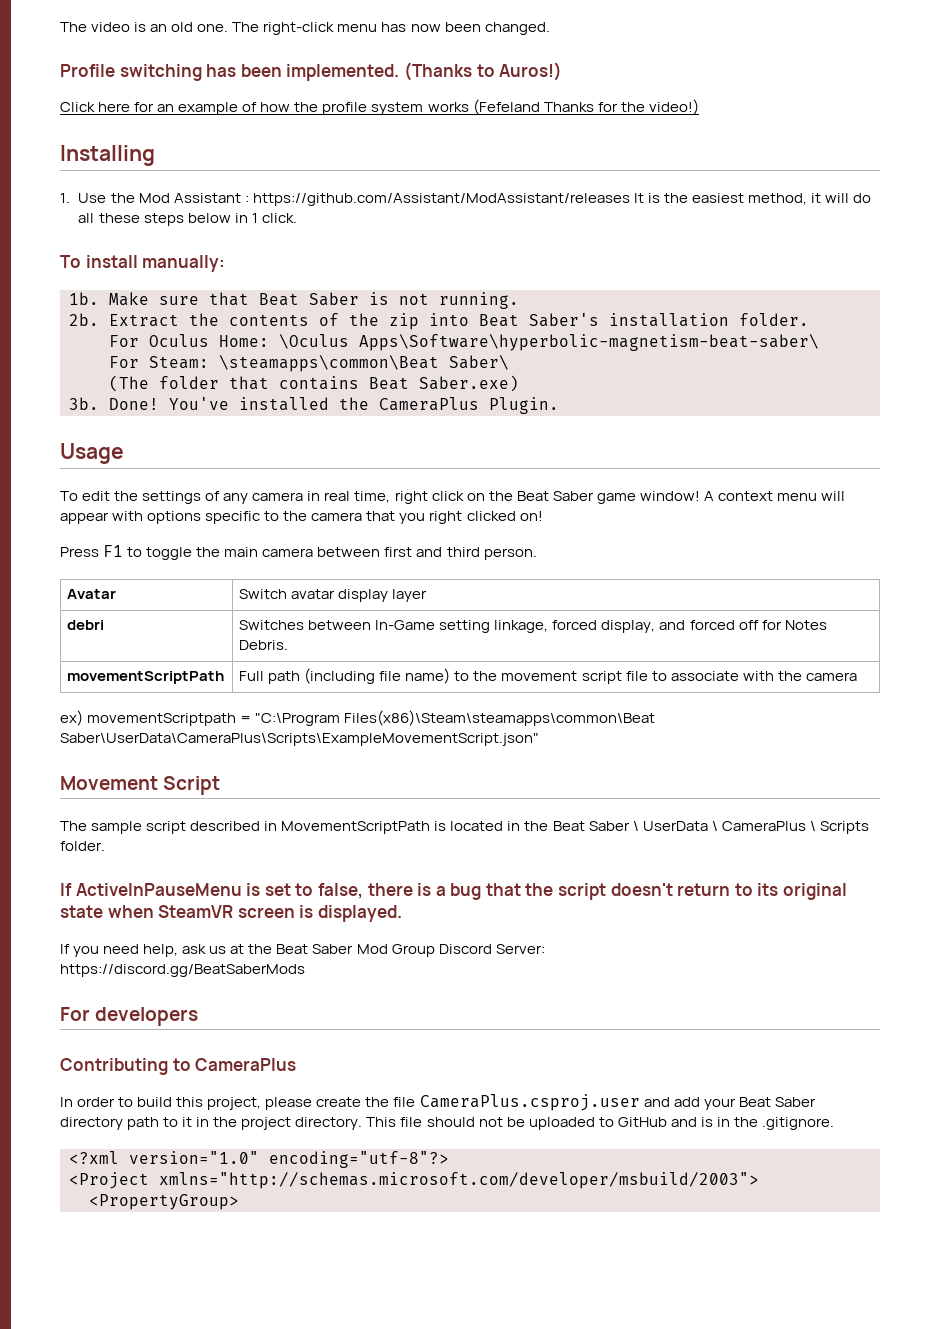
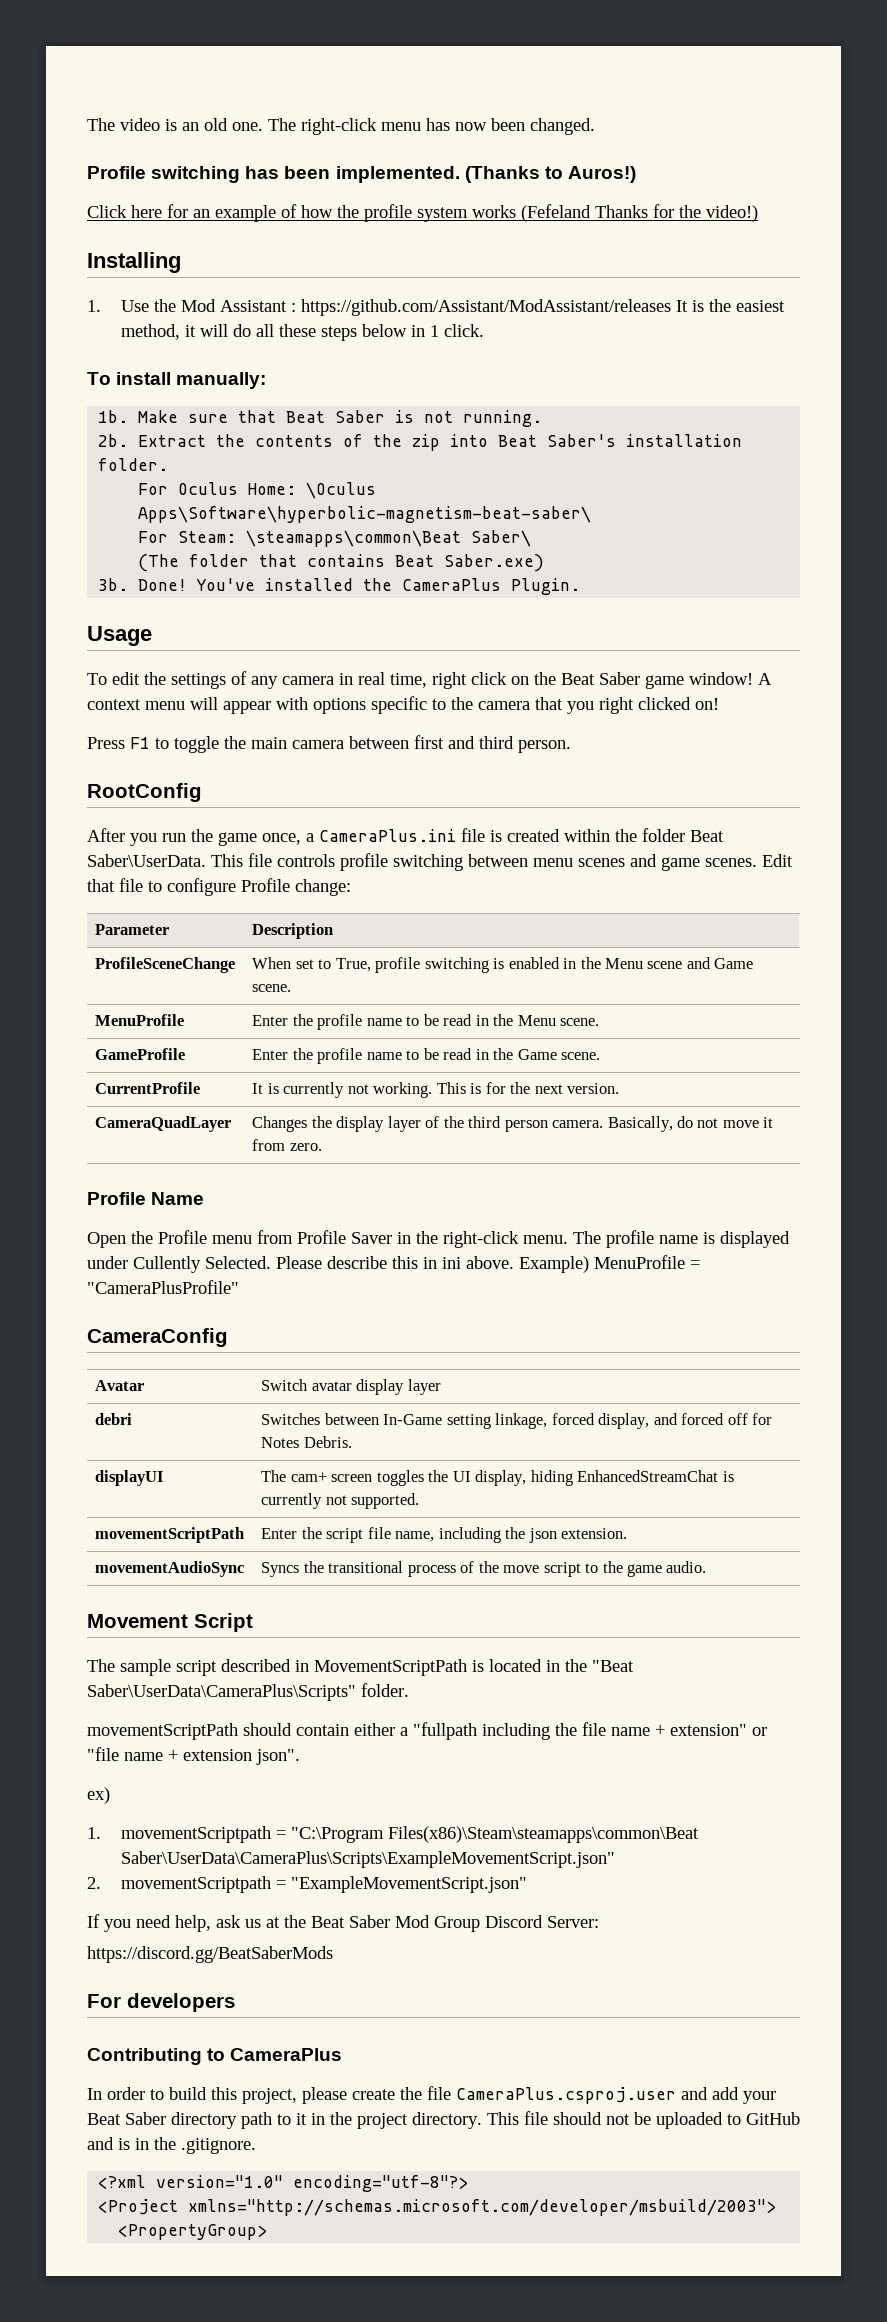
+ RootConfig
+ After you run the game once, a CameraPlus.ini file is created within the folder Beat Saber\UserData. This file controls profile switching between menu scenes and game scenes. Edit that file to configure Profile change:
+ Parameter | Description
+ ProfileSceneChange | When set to True, profile switching is enabled in the Menu scene and Game scene.
+ MenuProfile | Enter the profile name to be read in the Menu scene.
+ GameProfile | Enter the profile name to be read in the Game scene.
+ CurrentProfile | It is currently not working. This is for the next version.
+ CameraQuadLayer | Changes the display layer of the third person camera. Basically, do not move it from zero.
+ Profile Name
+ Open the Profile menu from Profile Saver in the right-click menu. The profile name is displayed under Cullently Selected. Please describe this in ini above. Example) MenuProfile = "CameraPlusProfile"
+ CameraConfig
- movementScriptPath | Full path (including file name) to the movement script file to associate with the camera
- ex) movementScriptpath = "C:\Program Files(x86)\Steam\steamapps\common\Beat Saber\UserData\CameraPlus\Scripts\ExampleMovementScript.json"
+ displayUI | The cam+ screen toggles the UI display, hiding EnhancedStreamChat is currently not supported.
+ movementScriptPath | Enter the script file name, including the json extension.
+ movementAudioSync | Syncs the transitional process of the move script to the game audio.
- The sample script described in MovementScriptPath is located in the Beat Saber \ UserData \ CameraPlus \ Scripts folder.
- If ActiveInPauseMenu is set to false, there is a bug that the script doesn't return to its original state when SteamVR screen is displayed.
+ The sample script described in MovementScriptPath is located in the "Beat Saber\UserData\CameraPlus\Scripts" folder.
+ movementScriptPath should contain either a "fullpath including the file name + extension" or "file name + extension json".
+ ex)
+ 1. movementScriptpath = "C:\Program Files(x86)\Steam\steamapps\common\Beat Saber\UserData\CameraPlus\Scripts\ExampleMovementScript.json"
+ 2. movementScriptpath = "ExampleMovementScript.json"

